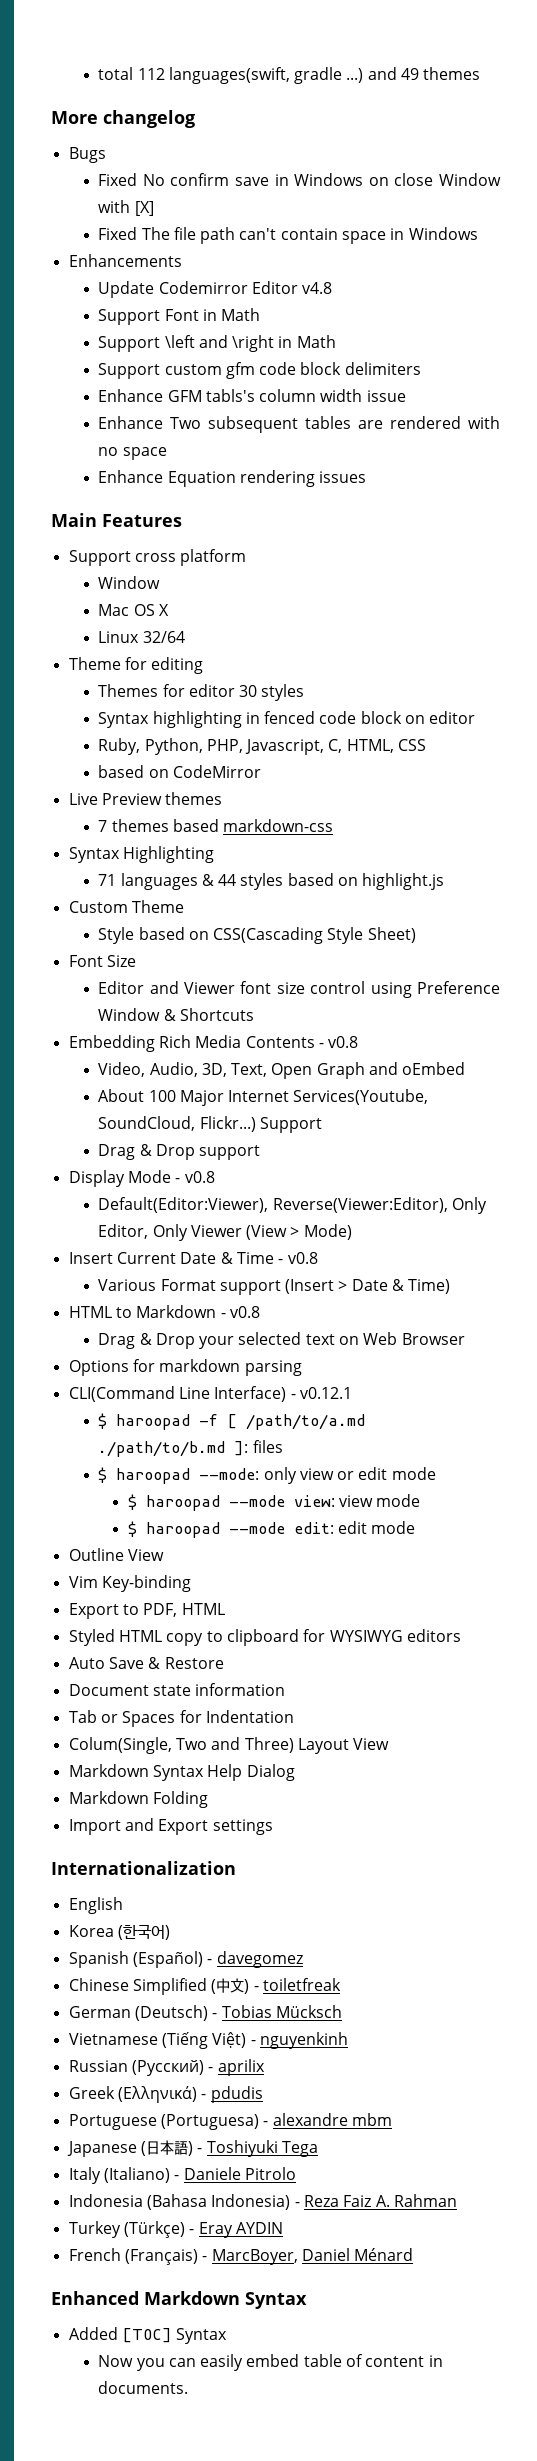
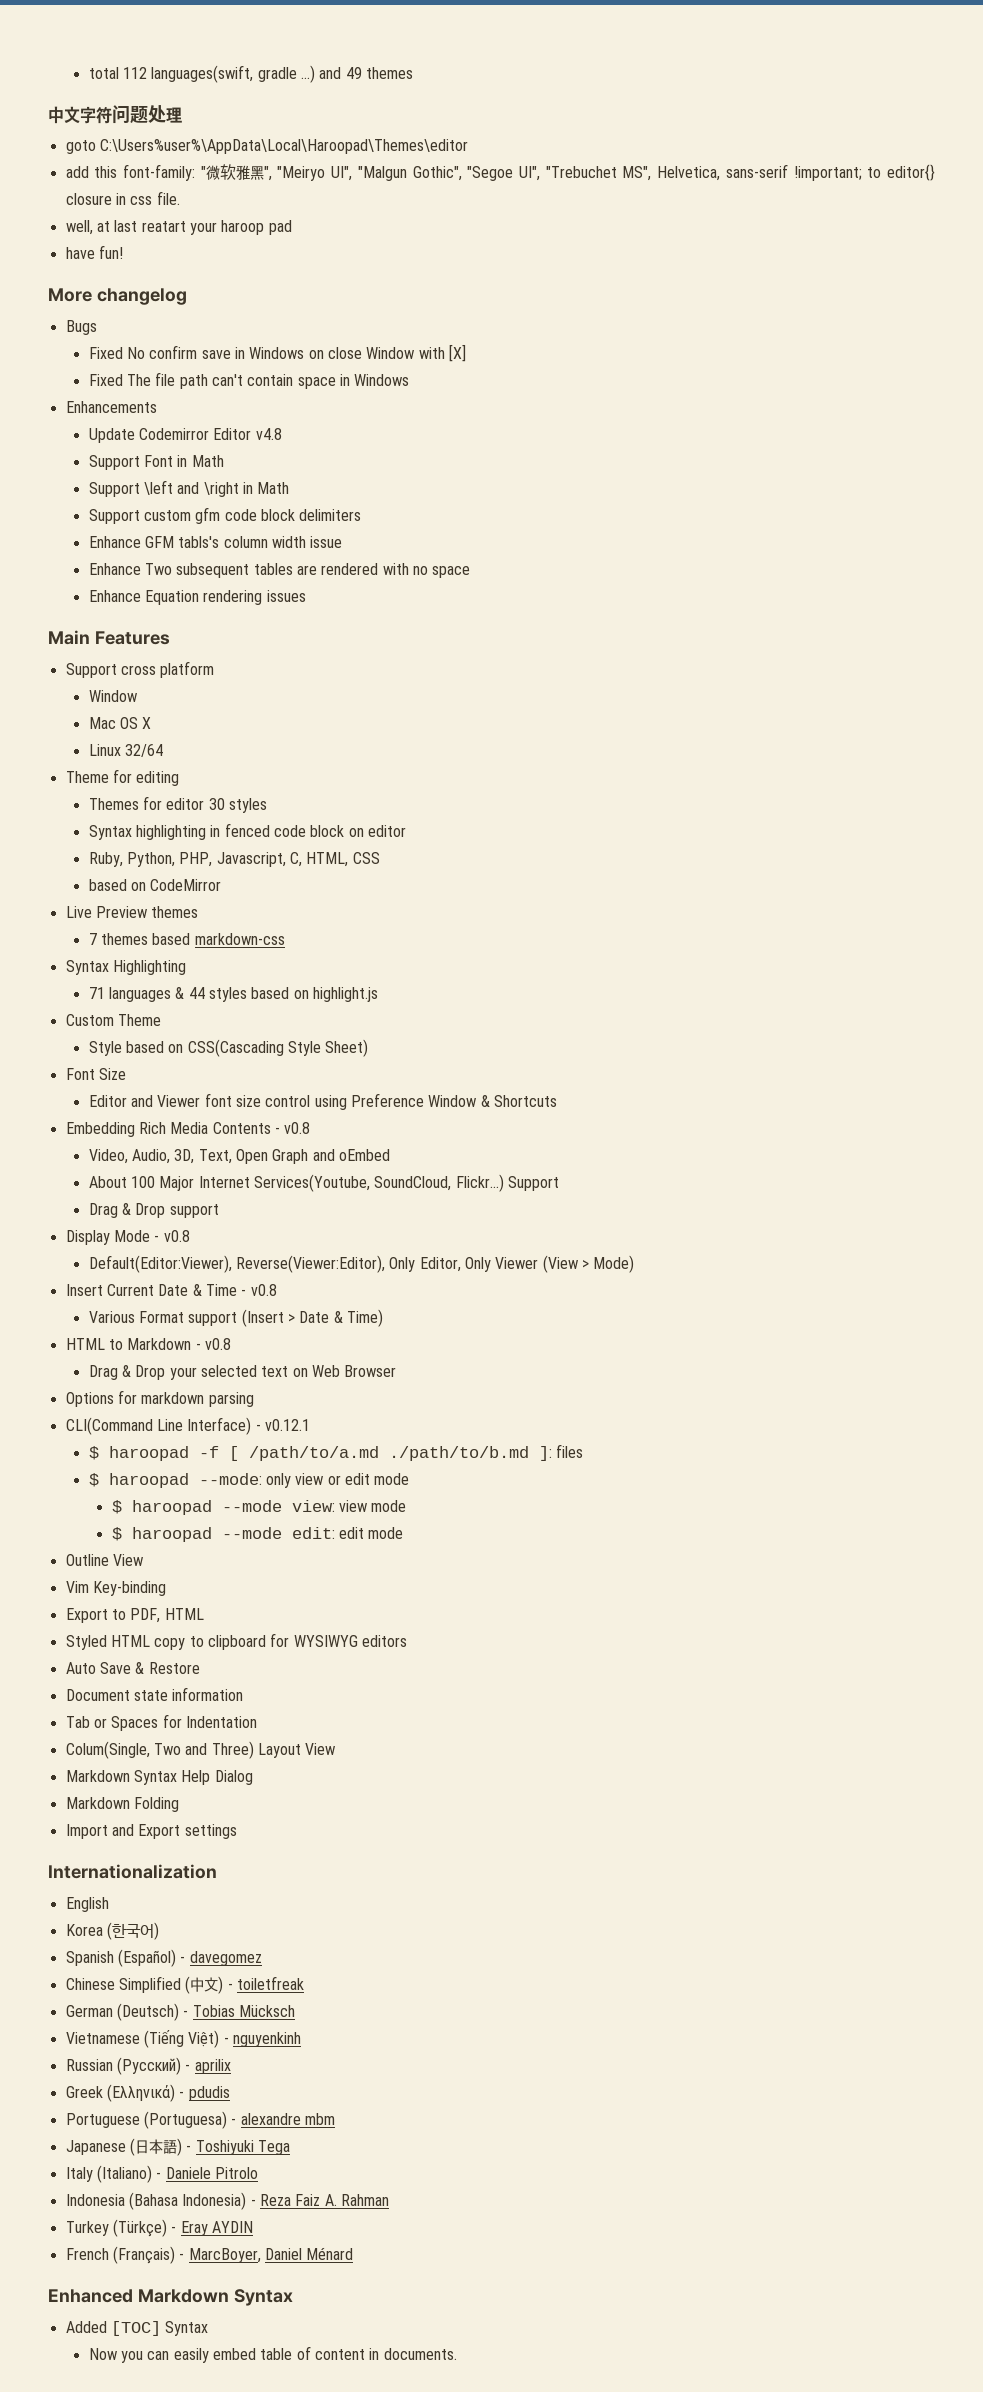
+ 中文字符问题处理
+ goto C:\Users%user%\AppData\Local\Haroopad\Themes\editor
+ add this font-family: "微软雅黑", "Meiryo UI", "Malgun Gothic", "Segoe UI", "Trebuchet MS", Helvetica, sans-serif !important; to editor{} closure in css file.
+ well, at last reatart your haroop pad
+ have fun!

